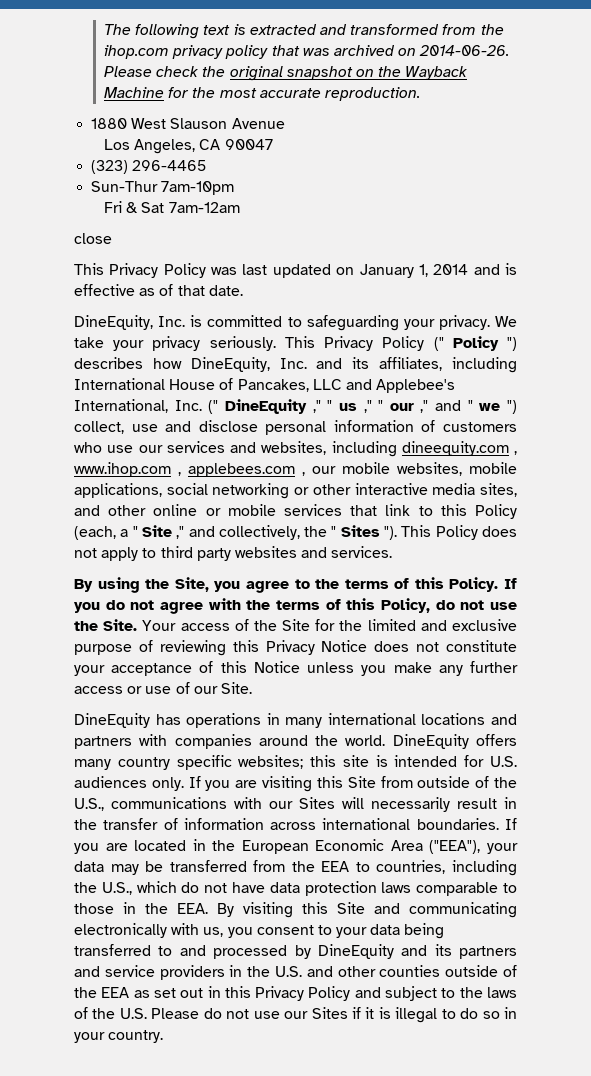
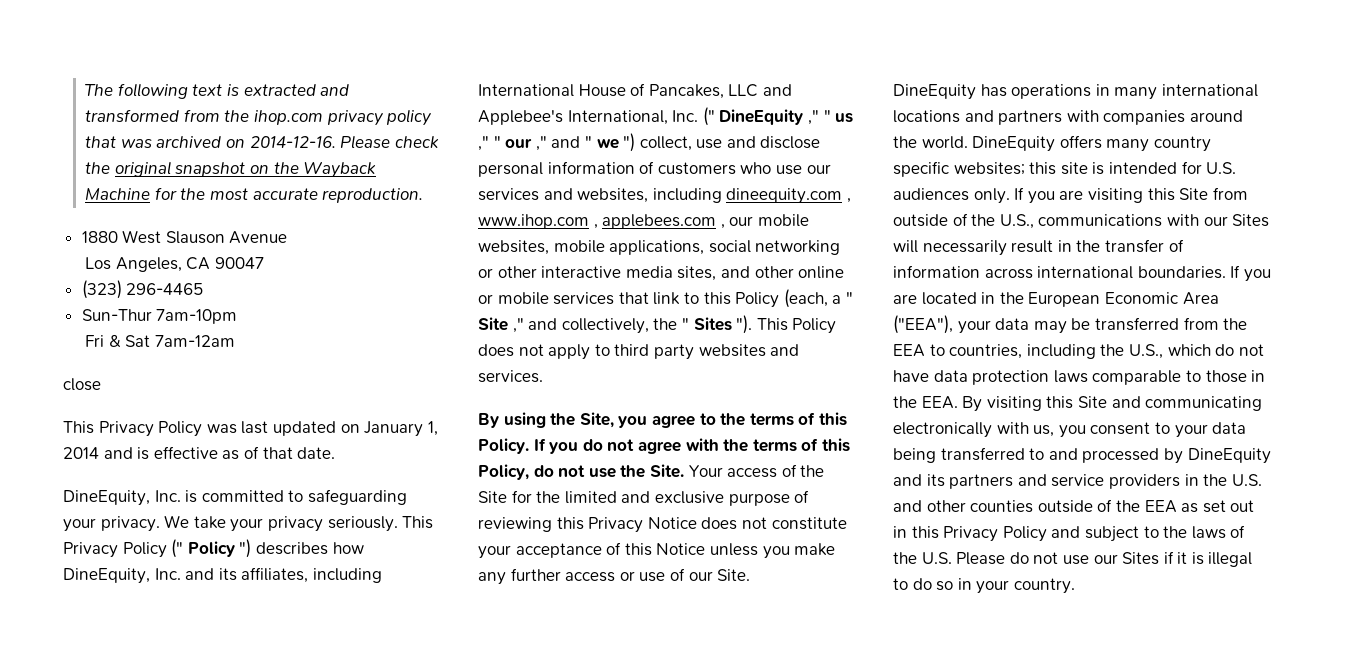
- The following text is extracted and transformed from the ihop.com privacy policy that was archived on 2014-06-26.
+ The following text is extracted and transformed from the ihop.com privacy policy that was archived on 2014-12-16.

